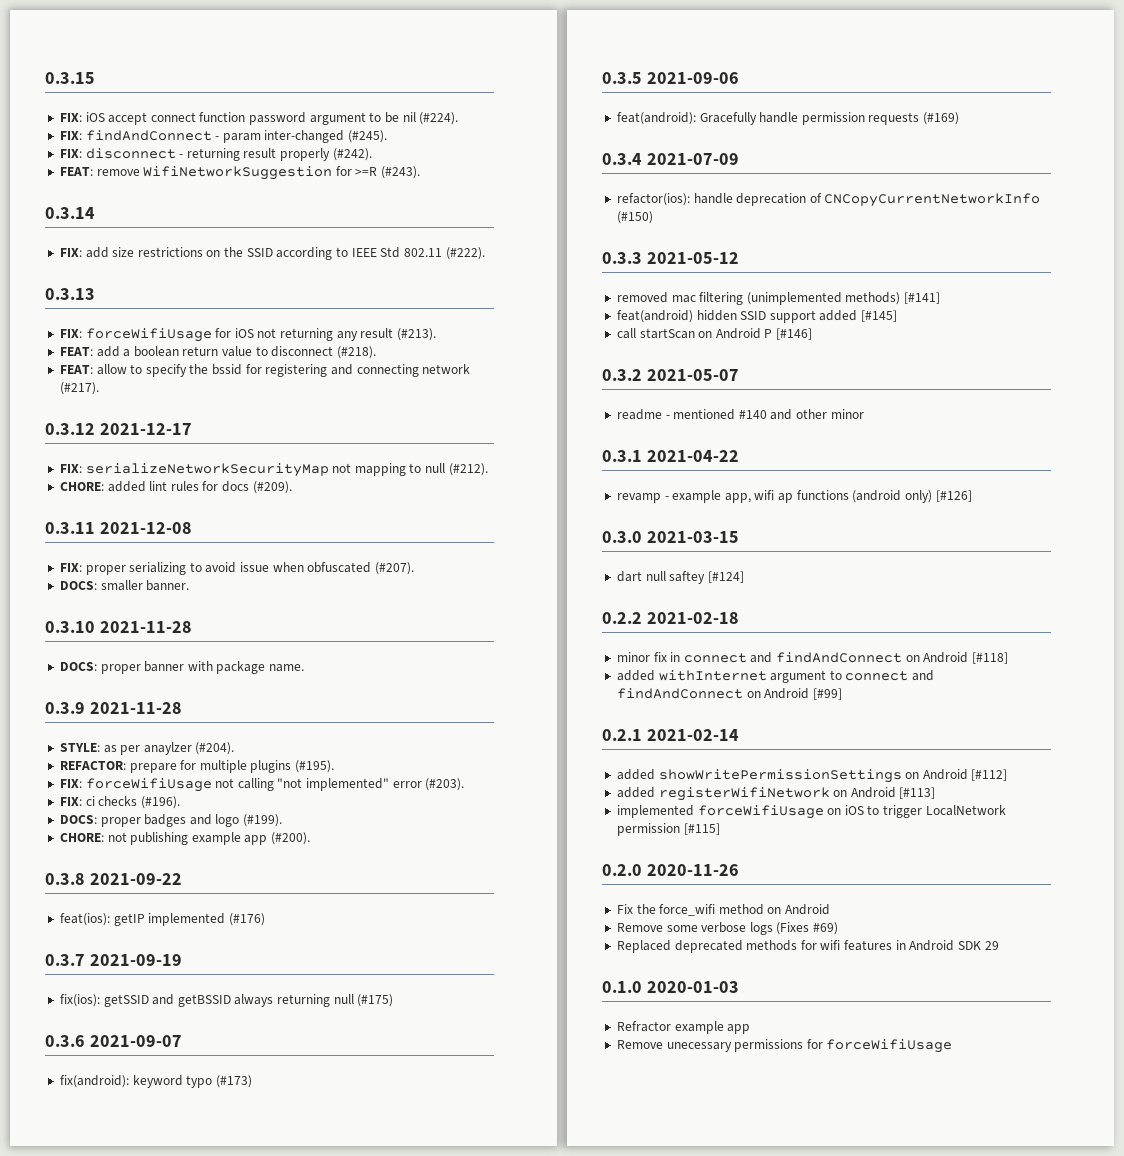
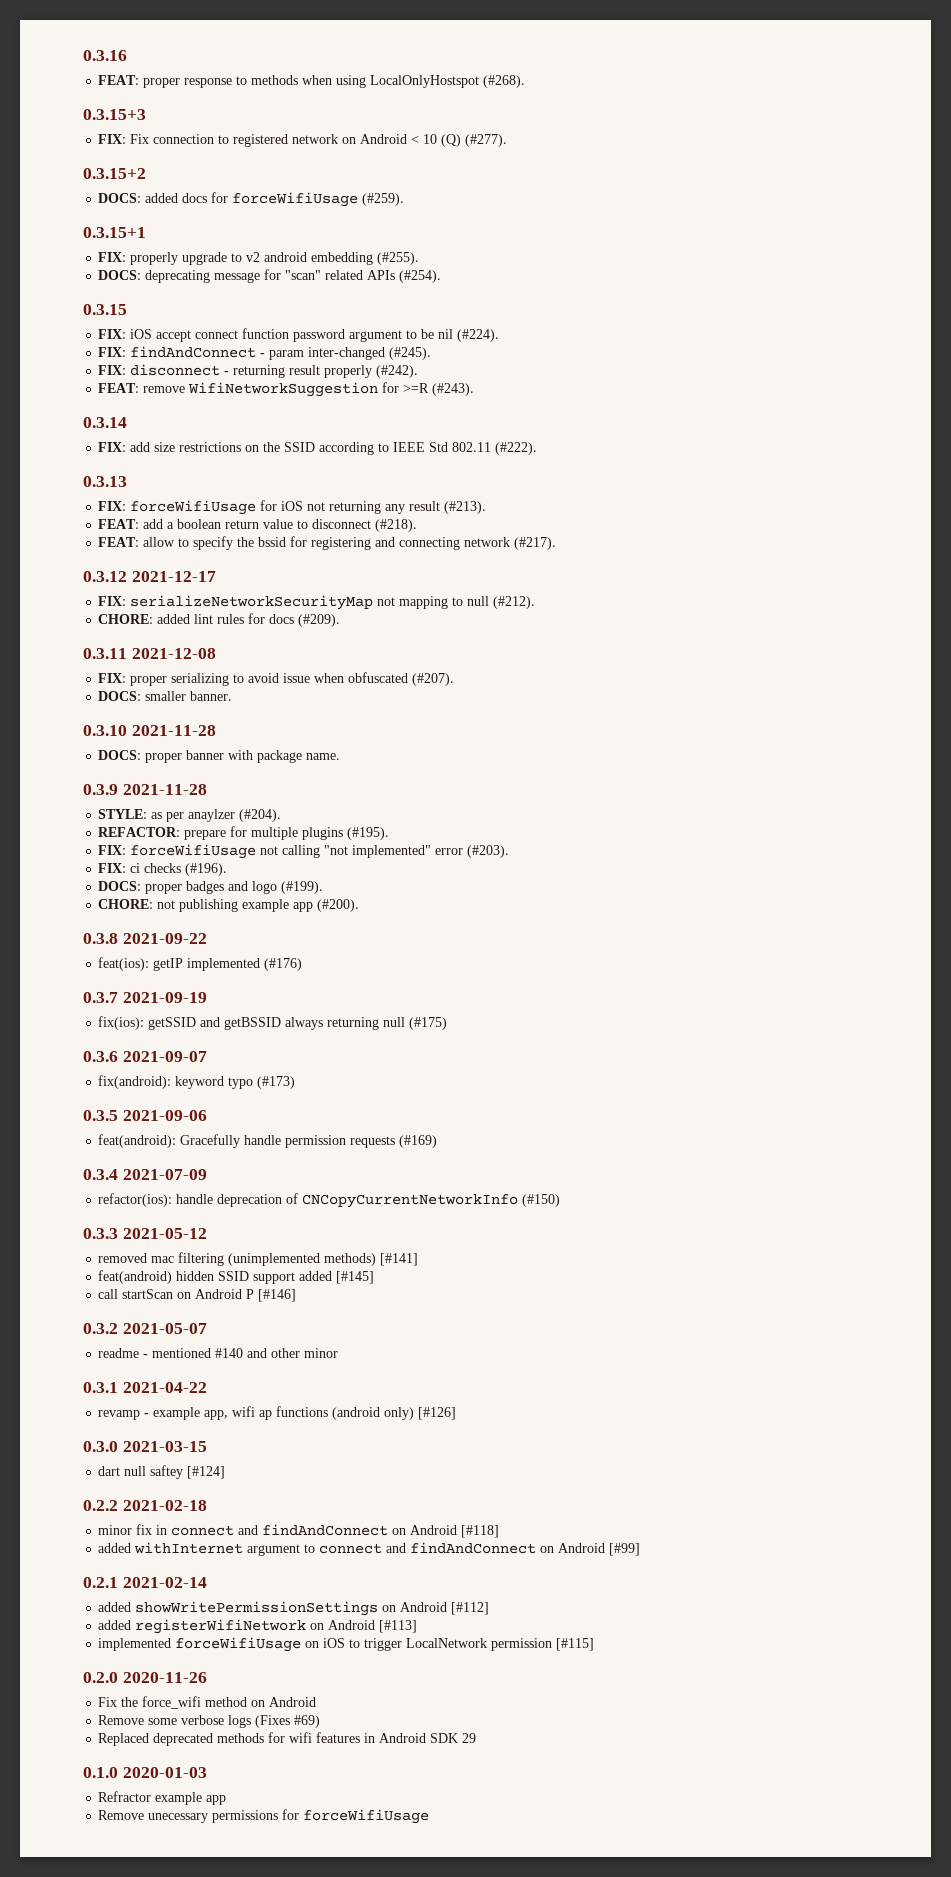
+ 0.3.16
+ FEAT: proper response to methods when using LocalOnlyHostspot (#268).
+ 0.3.15+3
+ FIX: Fix connection to registered network on Android < 10 (Q) (#277).
+ 0.3.15+2
+ DOCS: added docs for forceWifiUsage (#259).
+ 0.3.15+1
+ FIX: properly upgrade to v2 android embedding (#255).
+ DOCS: deprecating message for "scan" related APIs (#254).

